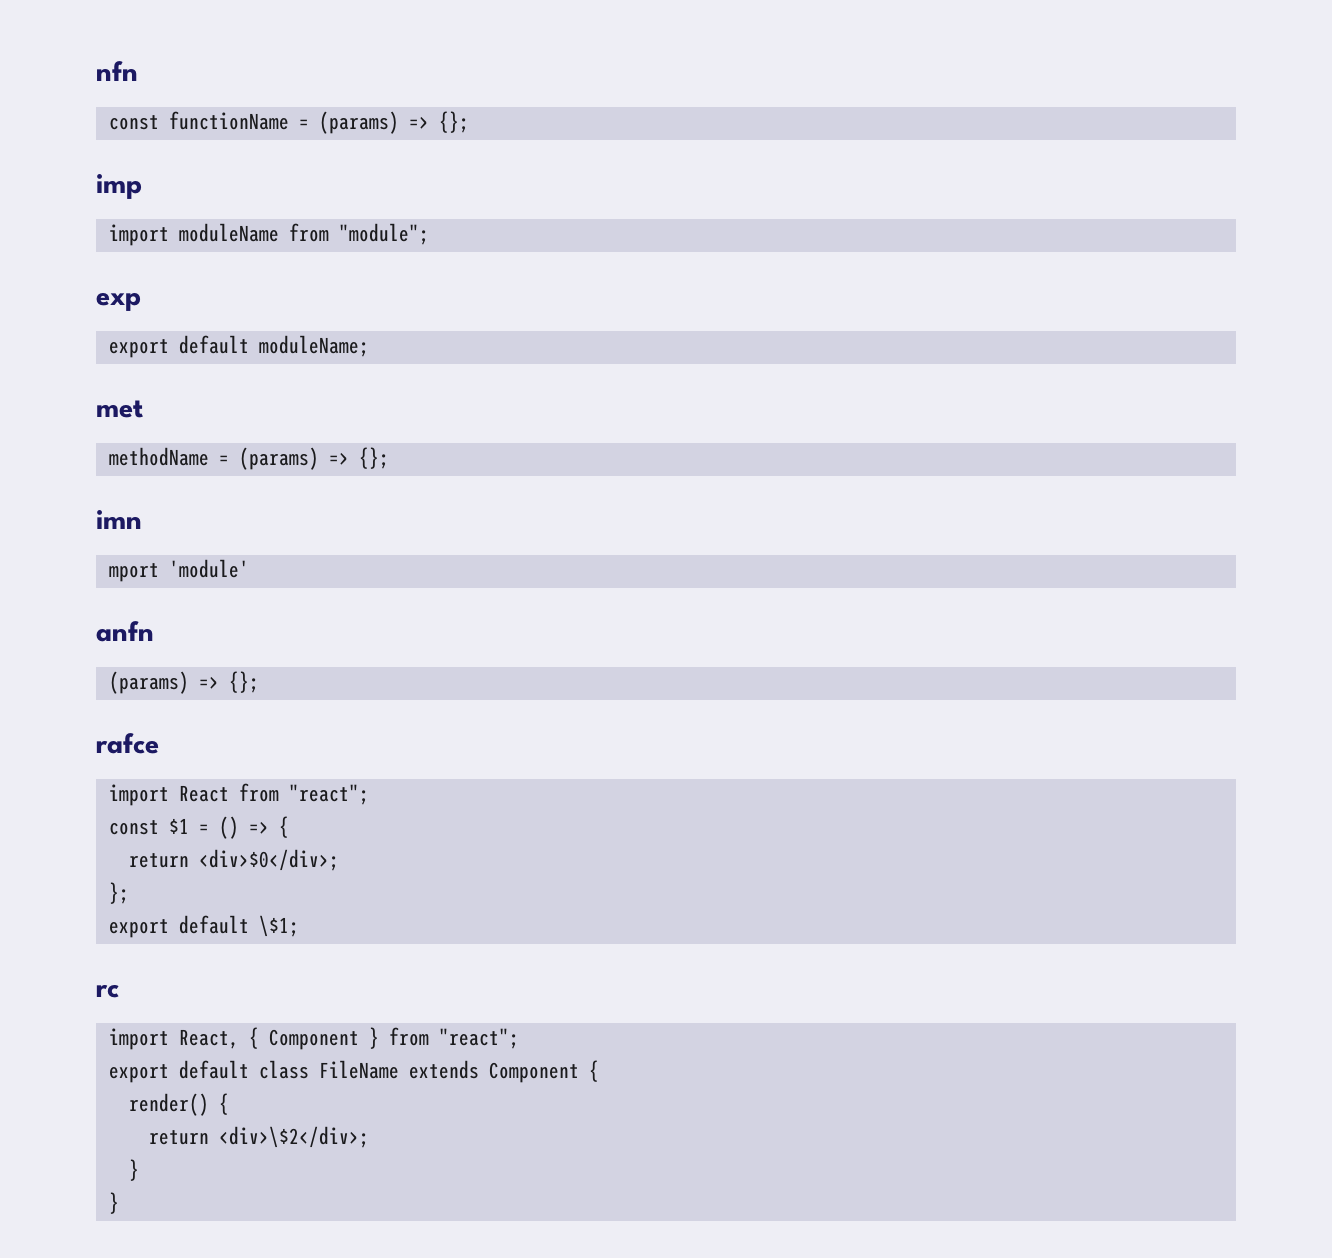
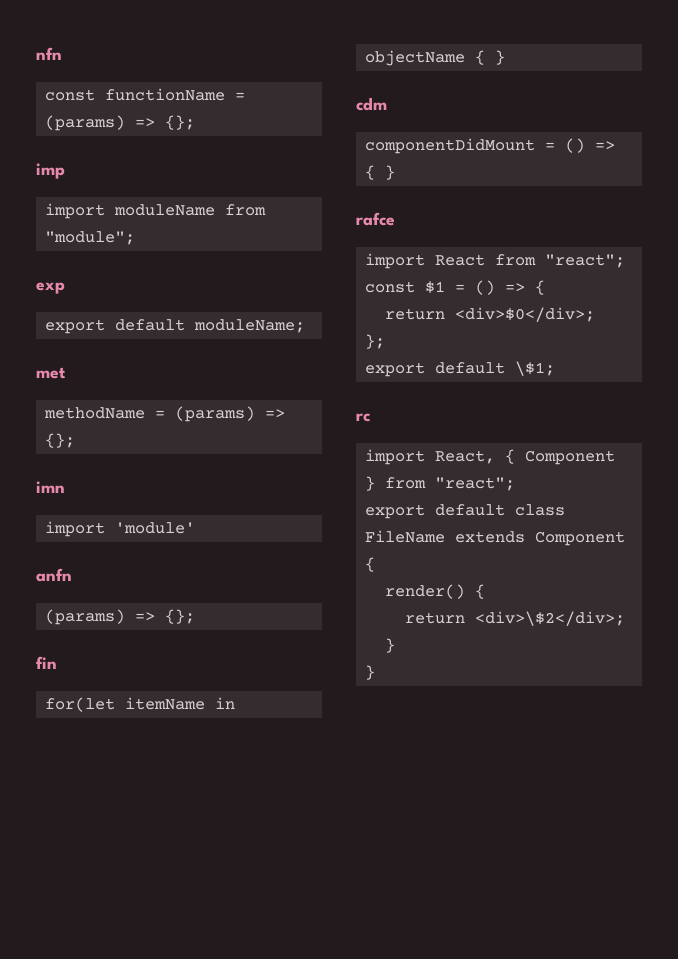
- mport 'module'
+ import 'module'
+ fin
+ for(let itemName in objectName { }
+ cdm
+ componentDidMount = () => { }

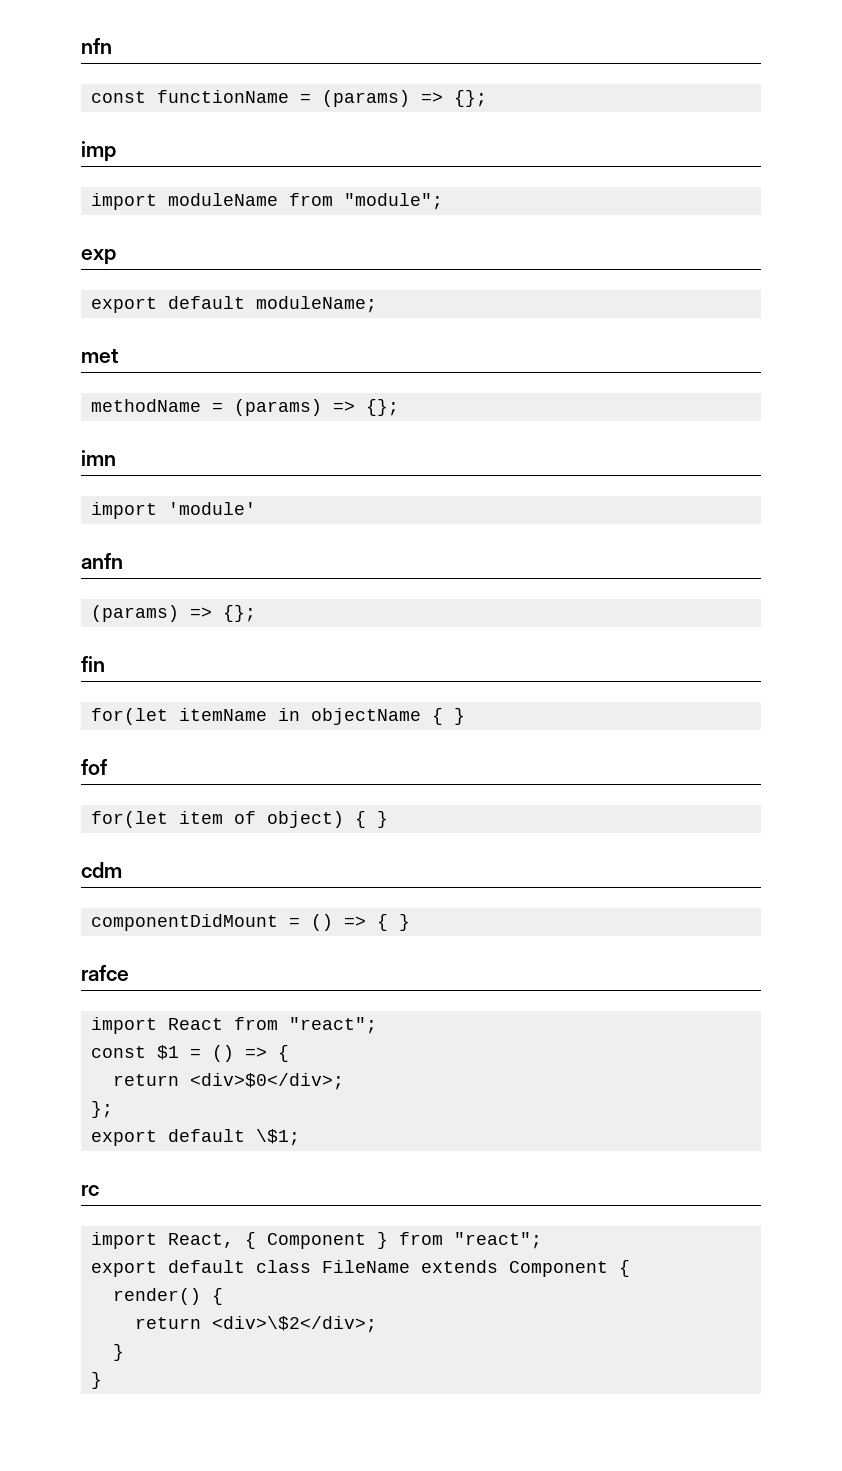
+ fof
+ for(let item of object) { }

